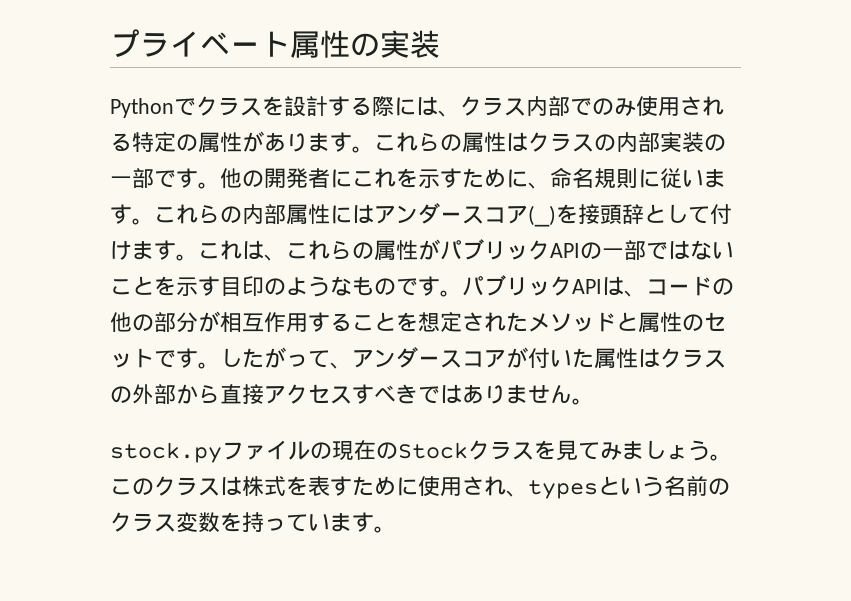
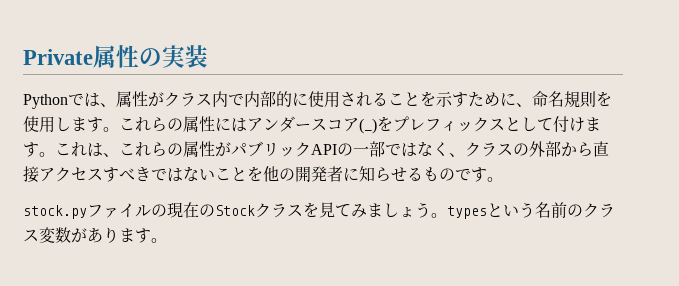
- プライベート属性の実装
+ Private属性の実装
- Pythonでクラスを設計する際には、クラス内部でのみ使用される特定の属性があります。これらの属性はクラスの内部実装の一部です。他の開発者にこれを示すために、命名規則に従います。これらの内部属性にはアンダースコア(_)を接頭辞として付けます。
+ Pythonでは、属性がクラス内で内部的に使用されることを示すために、命名規則を使用します。これらの属性にはアンダースコア(_)をプレフィックスとして付けます。
- これは、これらの属性がパブリックAPIの一部ではないことを示す目印のようなものです。パブリックAPIは、コードの他の部分が相互作用することを想定されたメソッドと属性のセットです。したがって、アンダースコアが付いた属性はクラスの外部から直接アクセスすべきではありません。
+ これは、これらの属性がパブリックAPIの一部ではなく、クラスの外部から直接アクセスすべきではないことを他の開発者に知らせるものです。
- stock.pyファイルの現在のStockクラスを見てみましょう。このクラスは株式を表すために使用され、typesという名前のクラス変数を持っています。
+ stock.pyファイルの現在のStockクラスを見てみましょう。typesという名前のクラス変数があります。

